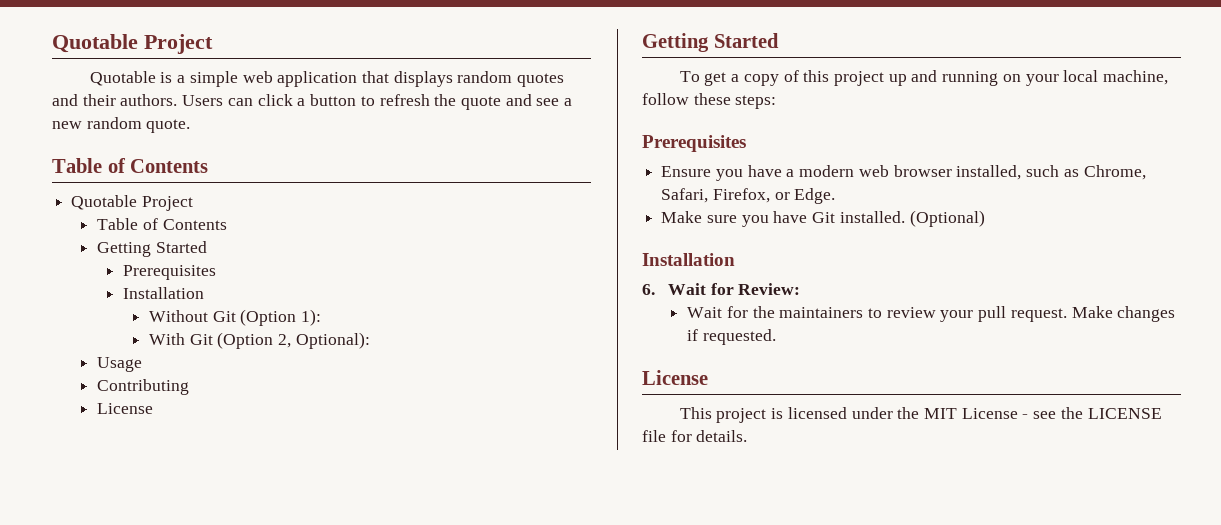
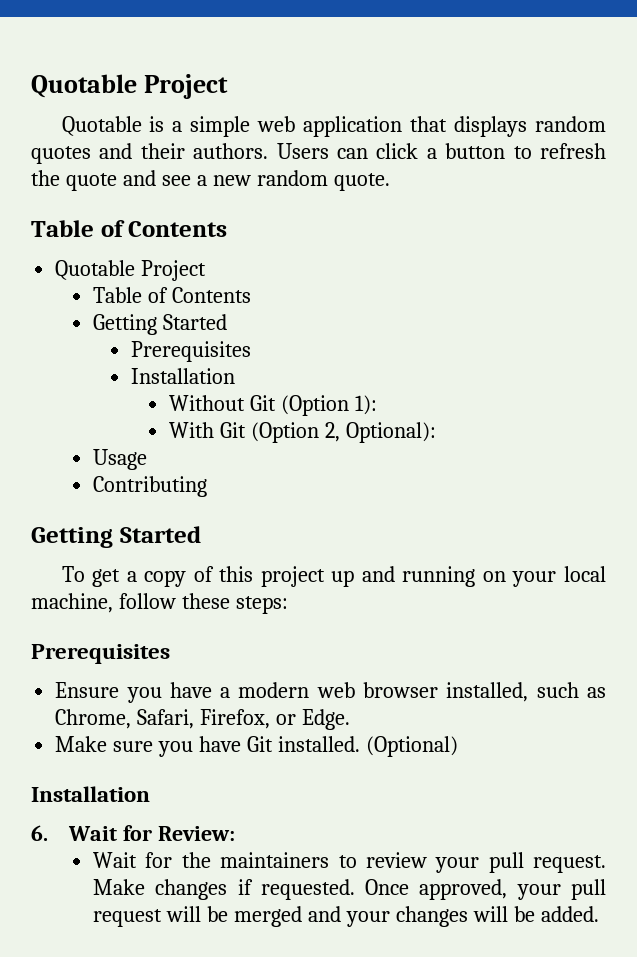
  Contributing
- License
- Make changes if requested.
- License
- This project is licensed under the MIT License - see the LICENSE file for details.
+ Make changes if requested. Once approved, your pull request will be merged and your changes will be added.

